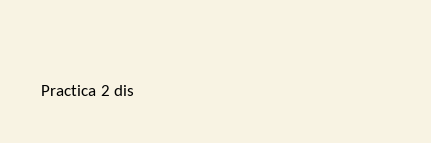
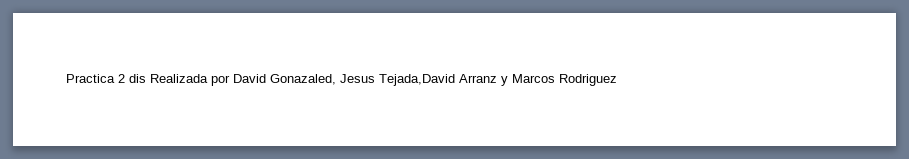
- Practica 2 dis
+ Practica 2 dis Realizada por David Gonazaled, Jesus Tejada,David Arranz y Marcos Rodriguez

